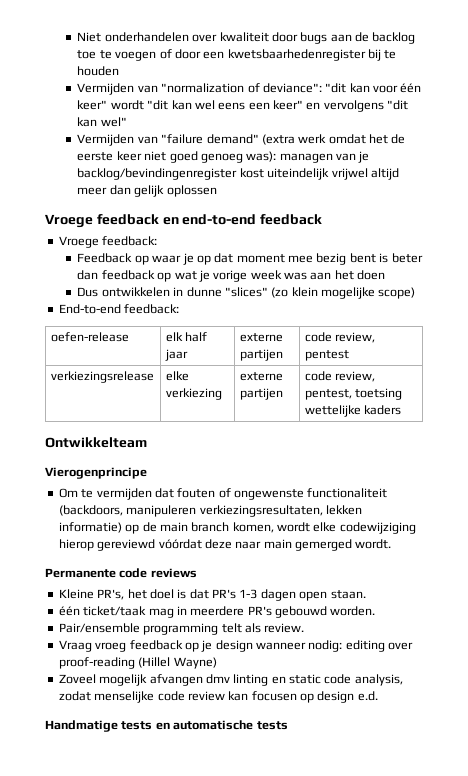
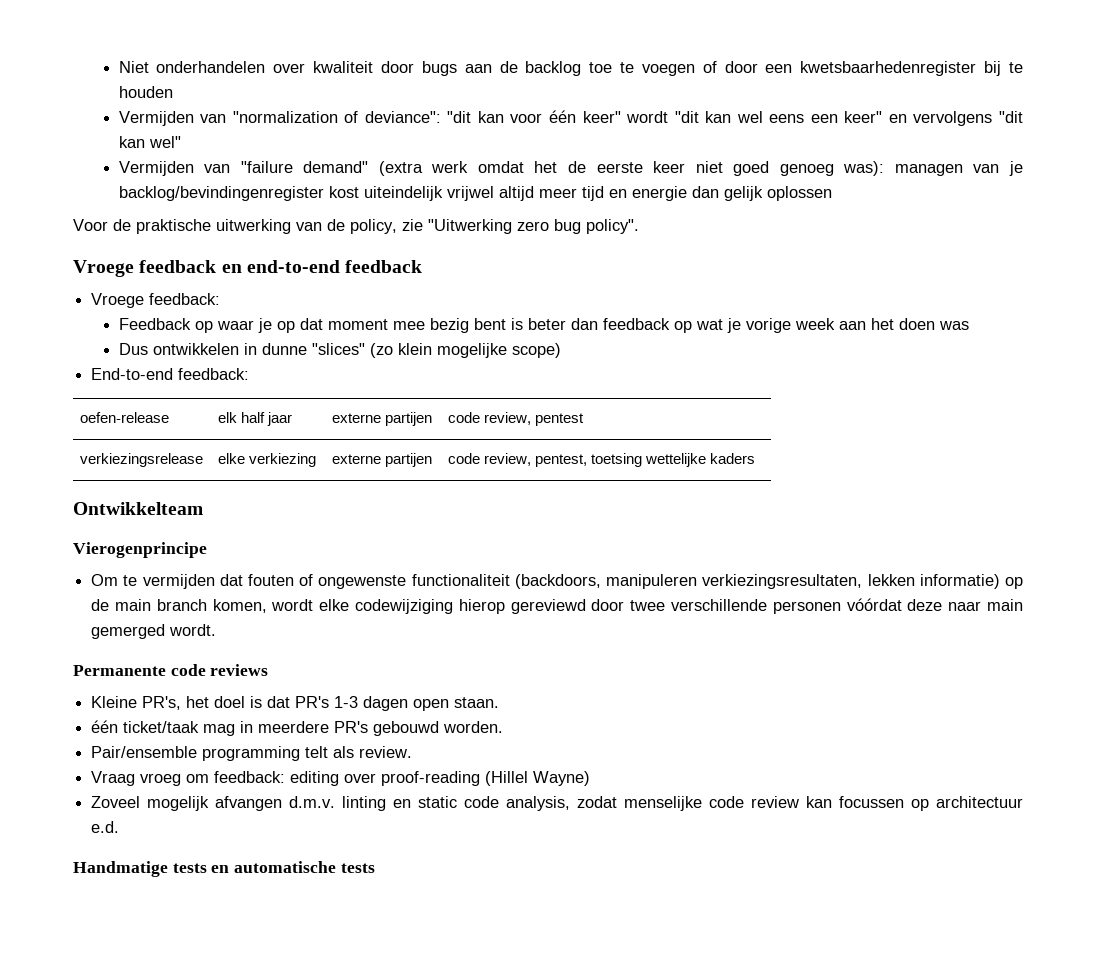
- Vermijden van "failure demand" (extra werk omdat het de eerste keer niet goed genoeg was): managen van je backlog/bevindingenregister kost uiteindelijk vrijwel altijd meer dan gelijk oplossen
+ Vermijden van "failure demand" (extra werk omdat het de eerste keer niet goed genoeg was): managen van je backlog/bevindingenregister kost uiteindelijk vrijwel altijd meer tijd en energie dan gelijk oplossen
+ Voor de praktische uitwerking van de policy, zie "Uitwerking zero bug policy".
- Feedback op waar je op dat moment mee bezig bent is beter dan feedback op wat je vorige week was aan het doen
+ Feedback op waar je op dat moment mee bezig bent is beter dan feedback op wat je vorige week aan het doen was
- Om te vermijden dat fouten of ongewenste functionaliteit (backdoors, manipuleren verkiezingsresultaten, lekken informatie) op de main branch komen, wordt elke codewijziging hierop gereviewd vóórdat deze naar main gemerged wordt.
+ Om te vermijden dat fouten of ongewenste functionaliteit (backdoors, manipuleren verkiezingsresultaten, lekken informatie) op de main branch komen, wordt elke codewijziging hierop gereviewd door twee verschillende personen vóórdat deze naar main gemerged wordt.
- Vraag vroeg feedback op je design wanneer nodig: editing over proof-reading (Hillel Wayne)
+ Vraag vroeg om feedback: editing over proof-reading (Hillel Wayne)
- Zoveel mogelijk afvangen dmv linting en static code analysis, zodat menselijke code review kan focusen op design e.d.
+ Zoveel mogelijk afvangen d.m.v. linting en static code analysis, zodat menselijke code review kan focussen op architectuur e.d.

